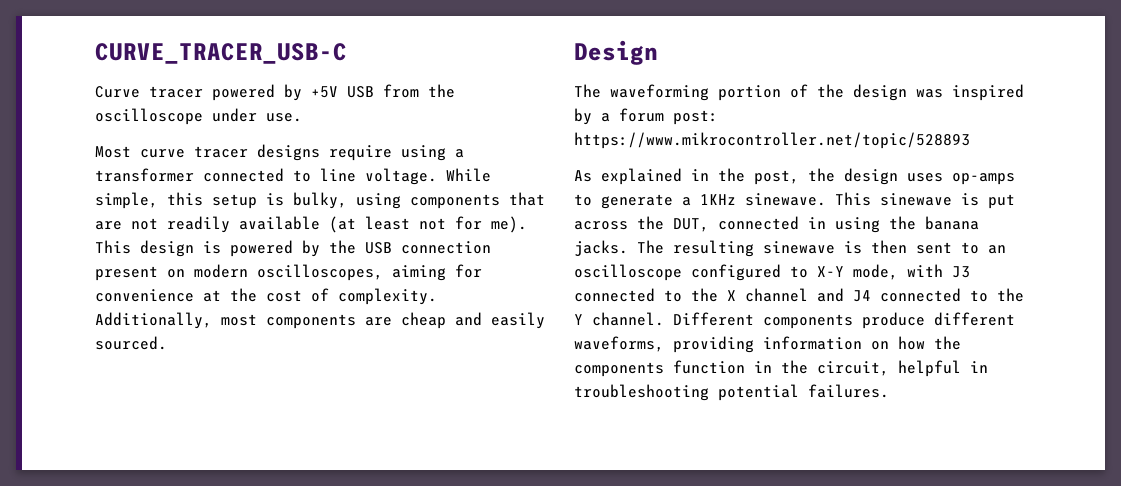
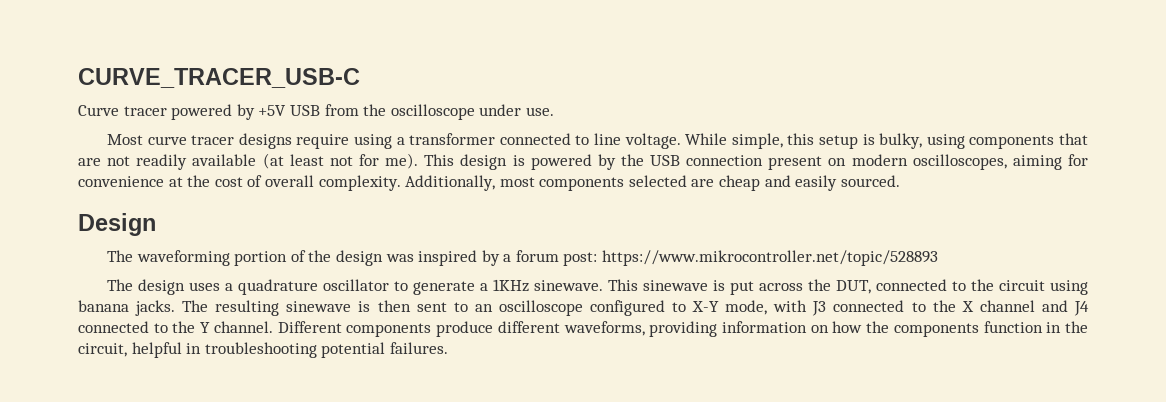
- This design is powered by the USB connection present on modern oscilloscopes, aiming for convenience at the cost of complexity.
+ This design is powered by the USB connection present on modern oscilloscopes, aiming for convenience at the cost of overall complexity.
- Additionally, most components are cheap and easily sourced.
+ Additionally, most components selected are cheap and easily sourced.
- As explained in the post, the design uses op-amps to generate a 1KHz sinewave.
+ The design uses a quadrature oscillator to generate a 1KHz sinewave.
- This sinewave is put across the DUT, connected in using the banana jacks.
+ This sinewave is put across the DUT, connected to the circuit using banana jacks.

